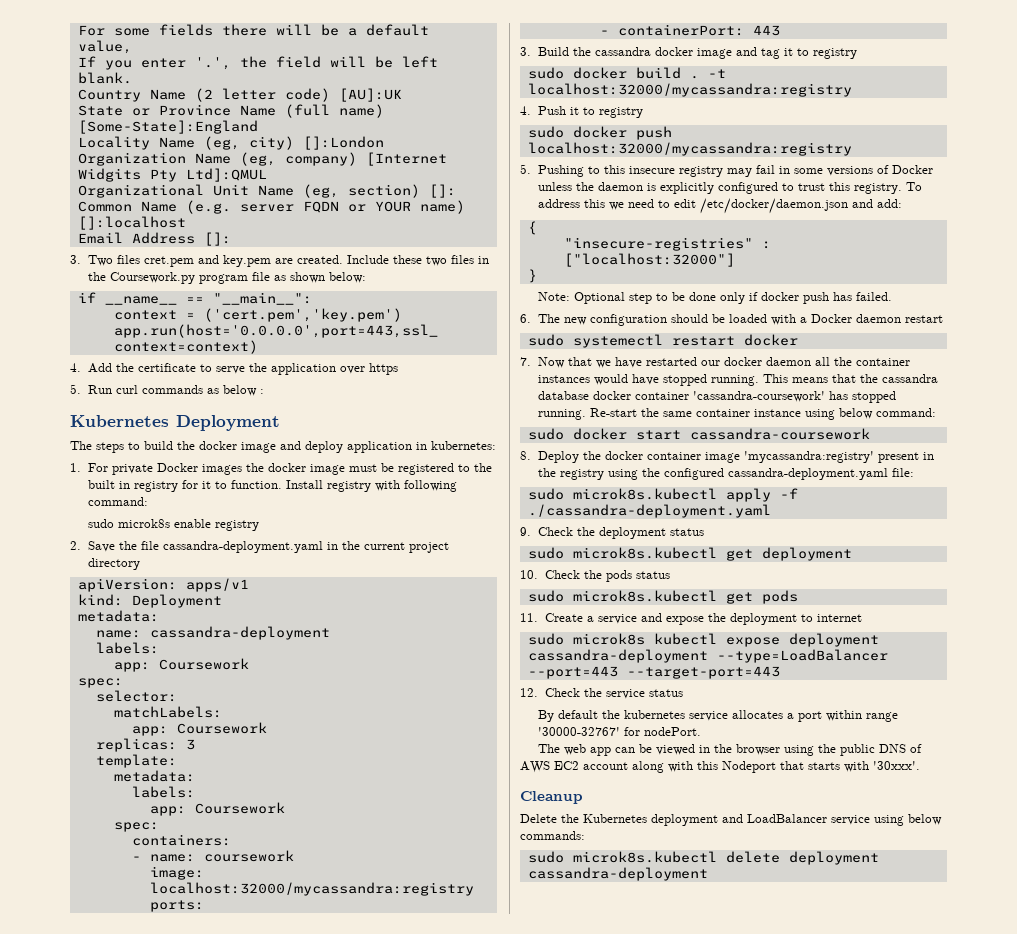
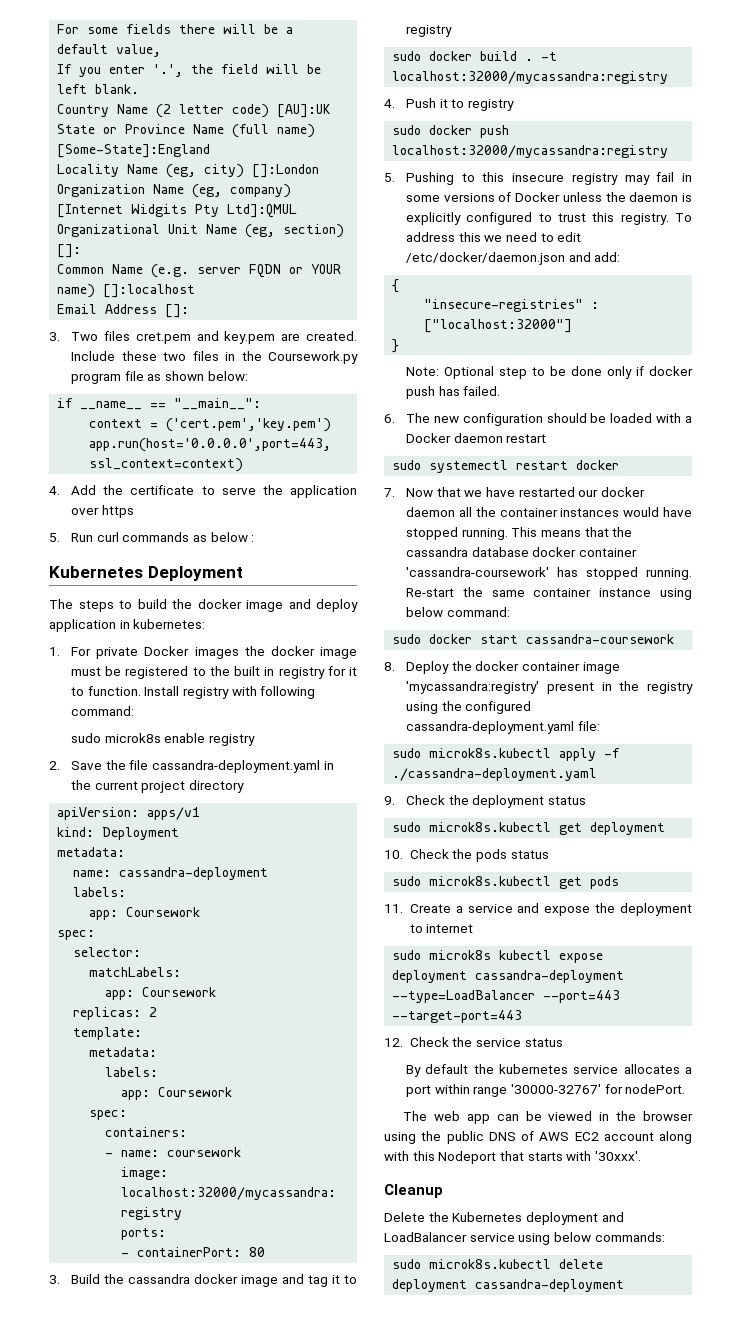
- replicas: 3
+ replicas: 2
- - containerPort: 443
+ - containerPort: 80

